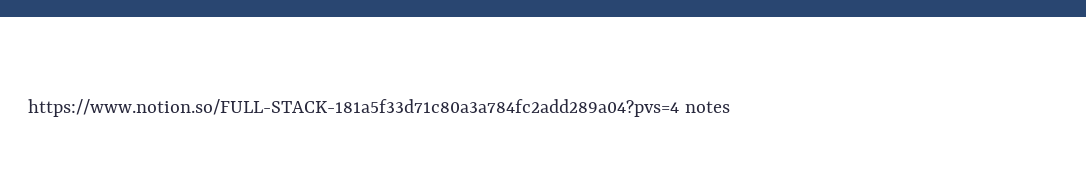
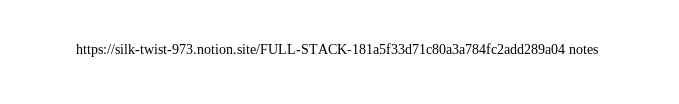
- https://www.notion.so/FULL-STACK-181a5f33d71c80a3a784fc2add289a04?pvs=4 notes
+ https://silk-twist-973.notion.site/FULL-STACK-181a5f33d71c80a3a784fc2add289a04 notes

